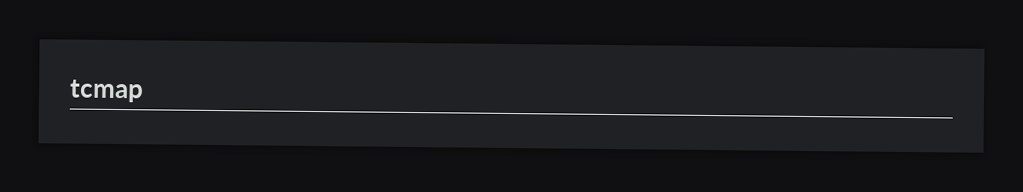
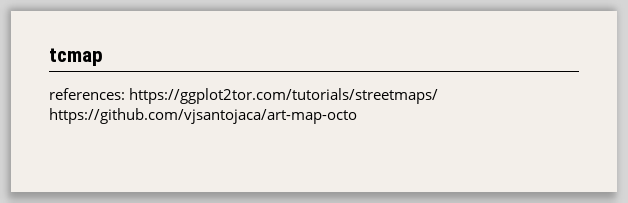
+ references: https://ggplot2tor.com/tutorials/streetmaps/ https://github.com/vjsantojaca/art-map-octo

